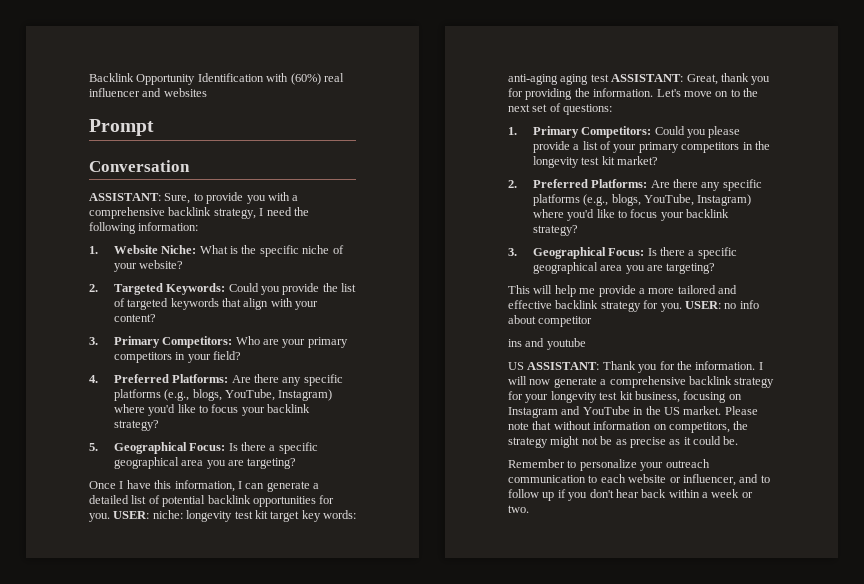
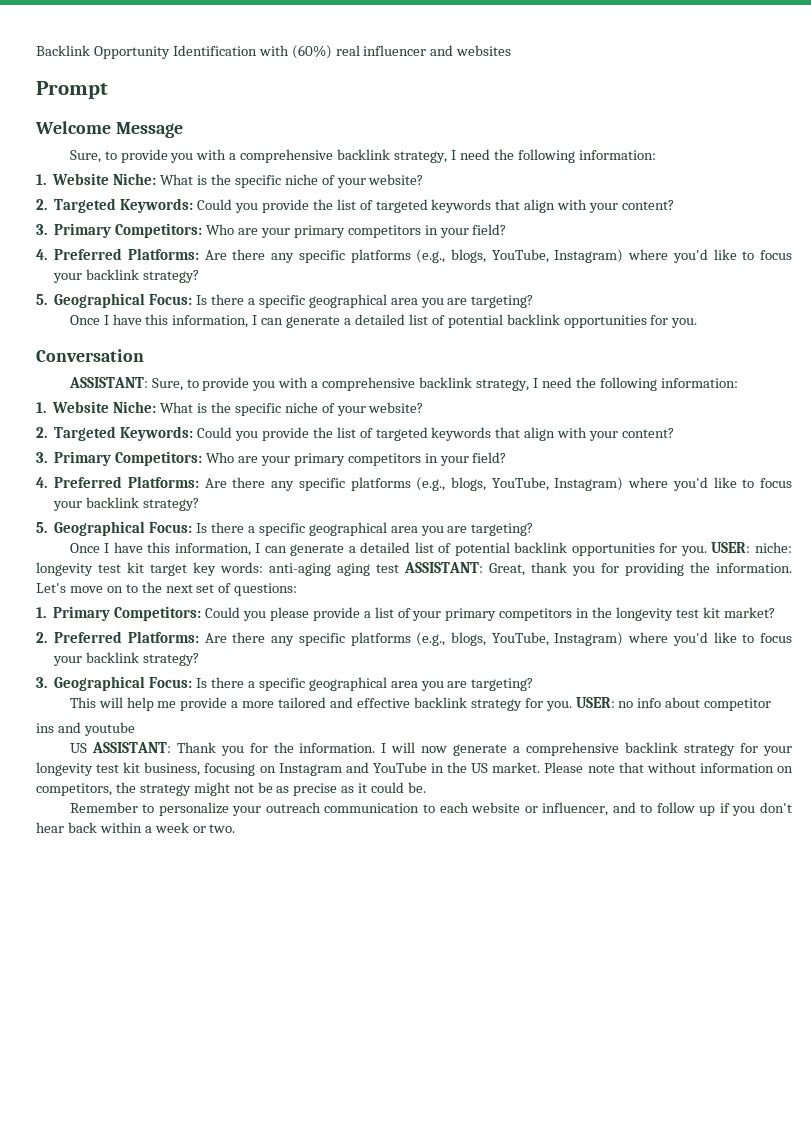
+ Welcome Message
+ Sure, to provide you with a comprehensive backlink strategy, I need the following information:
+ 1. Website Niche: What is the specific niche of your website?
+ 2. Targeted Keywords: Could you provide the list of targeted keywords that align with your content?
+ 3. Primary Competitors: Who are your primary competitors in your field?
+ 4. Preferred Platforms: Are there any specific platforms (e.g., blogs, YouTube, Instagram) where you'd like to focus your backlink strategy?
+ 5. Geographical Focus: Is there a specific geographical area you are targeting?
+ Once I have this information, I can generate a detailed list of potential backlink opportunities for you.

